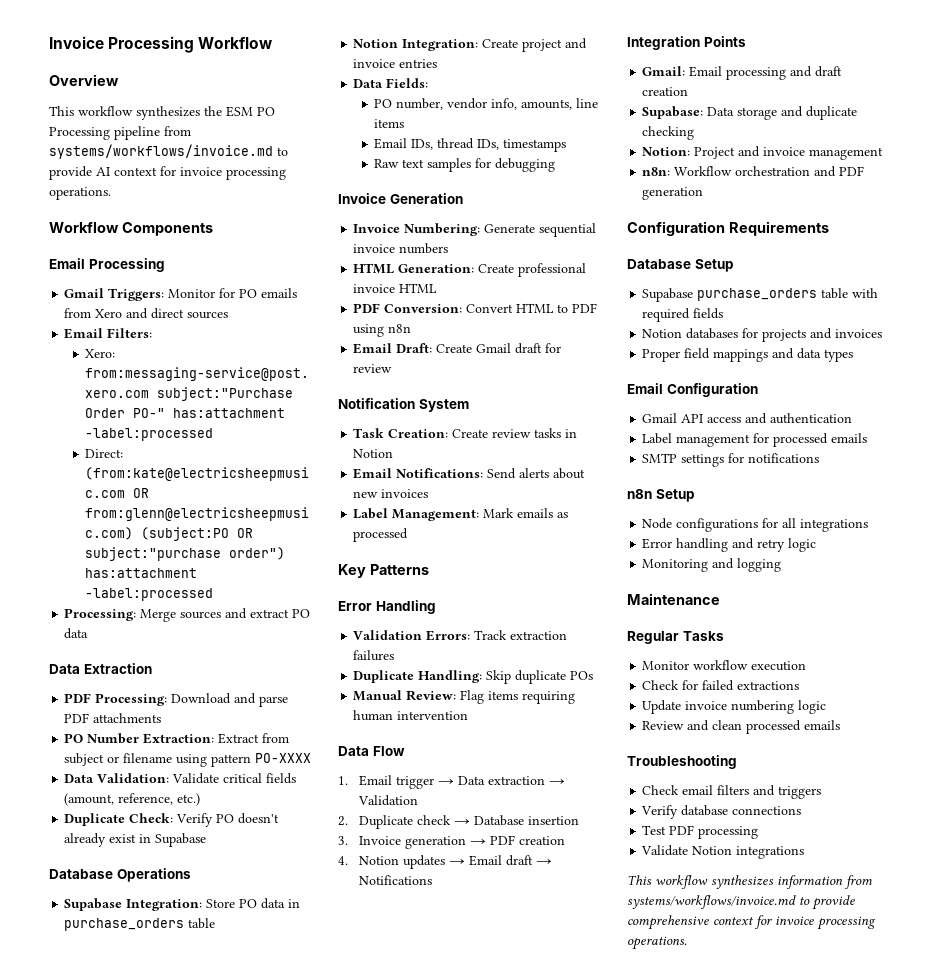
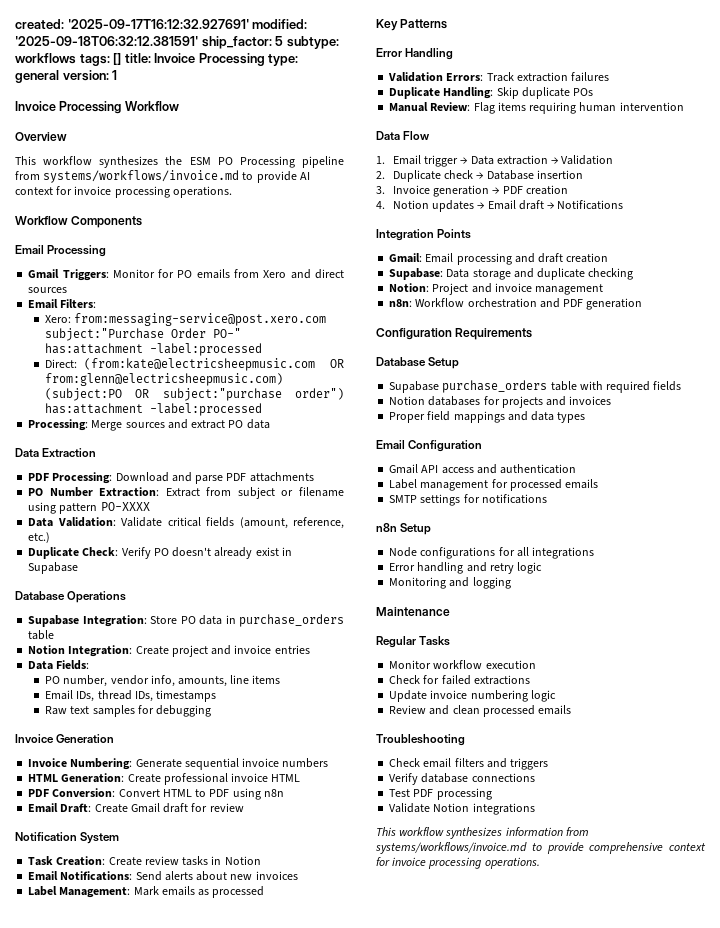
+ created: '2025-09-17T16:12:32.927691' modified: '2025-09-18T06:32:12.381591' ship_factor: 5 subtype: workflows tags: [] title: Invoice Processing type: general version: 1

